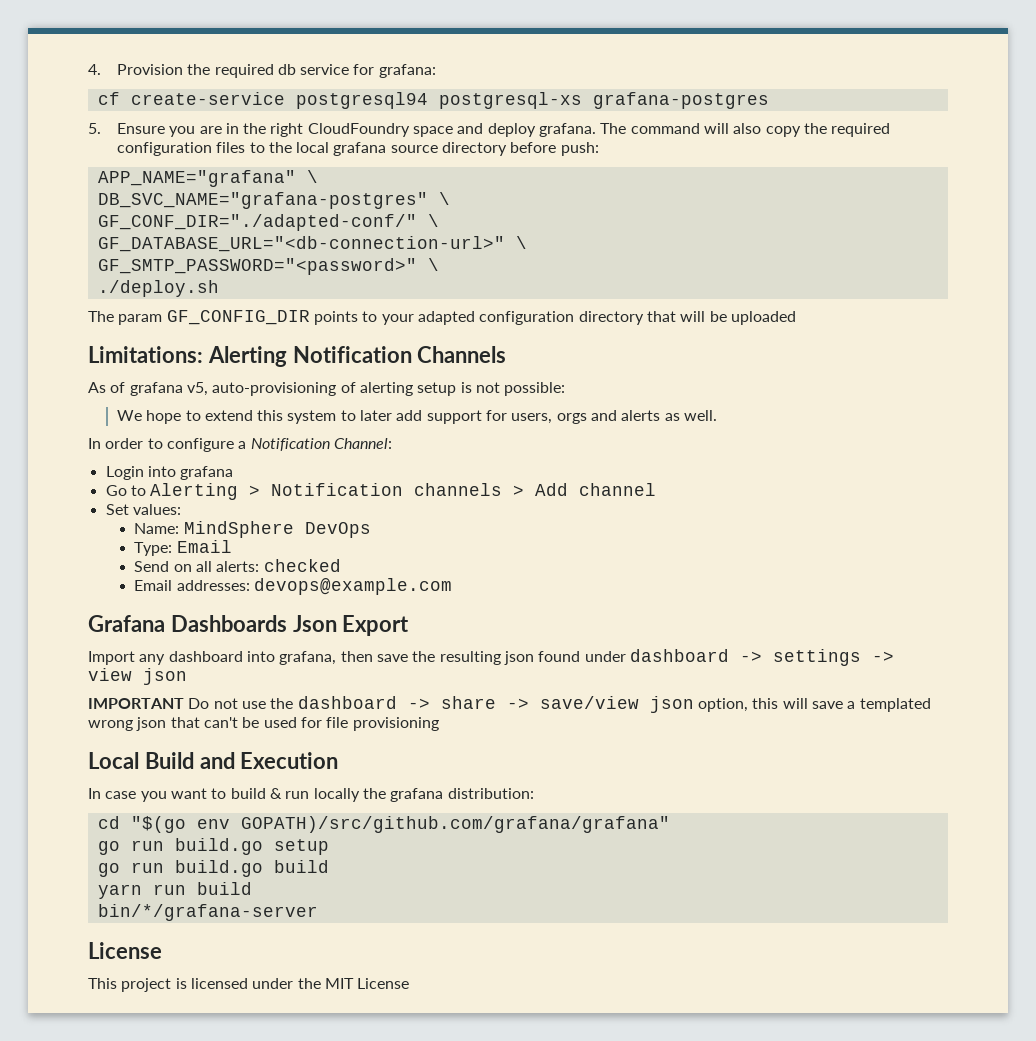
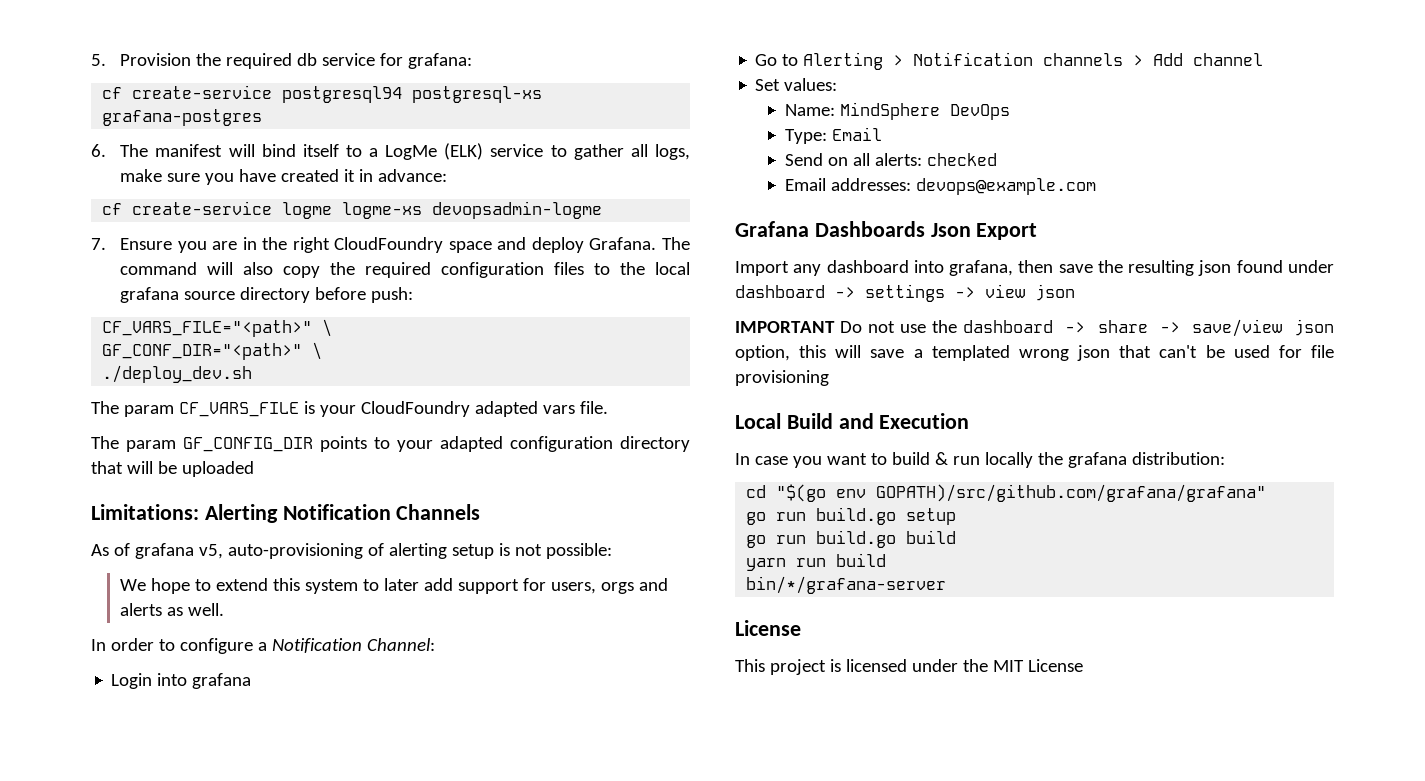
- 4. Provision the required db service for grafana:
+ 5. Provision the required db service for grafana:
- 5. Ensure you are in the right CloudFoundry space and deploy grafana.
+ 6. The manifest will bind itself to a LogMe (ELK) service to gather all logs, make sure you have created it in advance:
+ cf create-service logme logme-xs devopsadmin-logme
+ 7. Ensure you are in the right CloudFoundry space and deploy Grafana.
- APP_NAME="grafana" \
- DB_SVC_NAME="grafana-postgres" \
- GF_CONF_DIR="./adapted-conf/" \
- GF_DATABASE_URL="<db-connection-url>" \
- GF_SMTP_PASSWORD="<password>" \
- ./deploy.sh
+ CF_VARS_FILE="<path>" \
+ GF_CONF_DIR="<path>" \
+ ./deploy_dev.sh
+ The param CF_VARS_FILE is your CloudFoundry adapted vars file.

